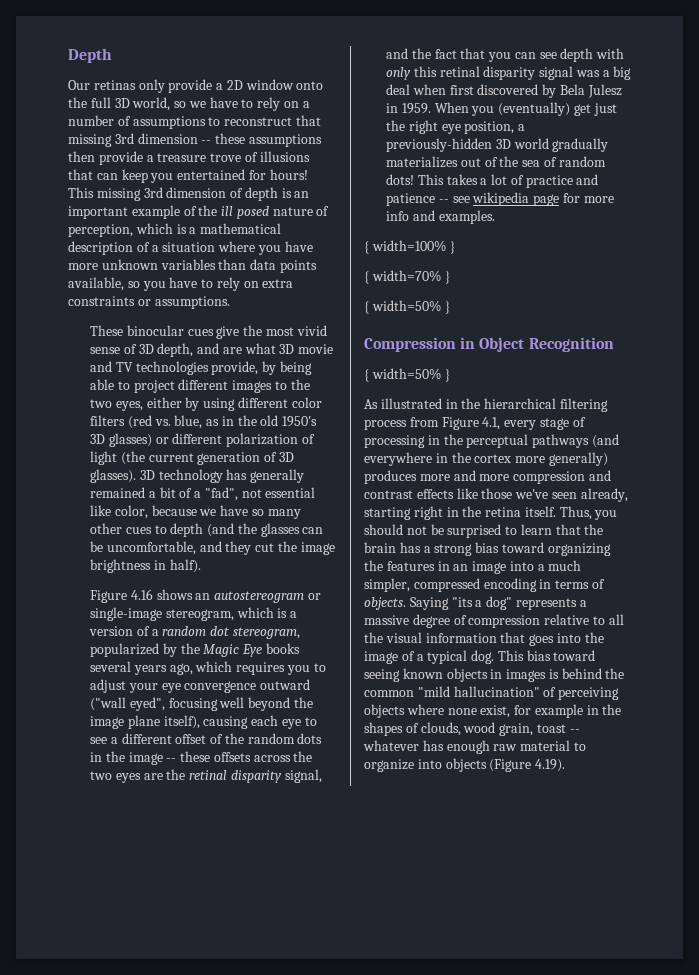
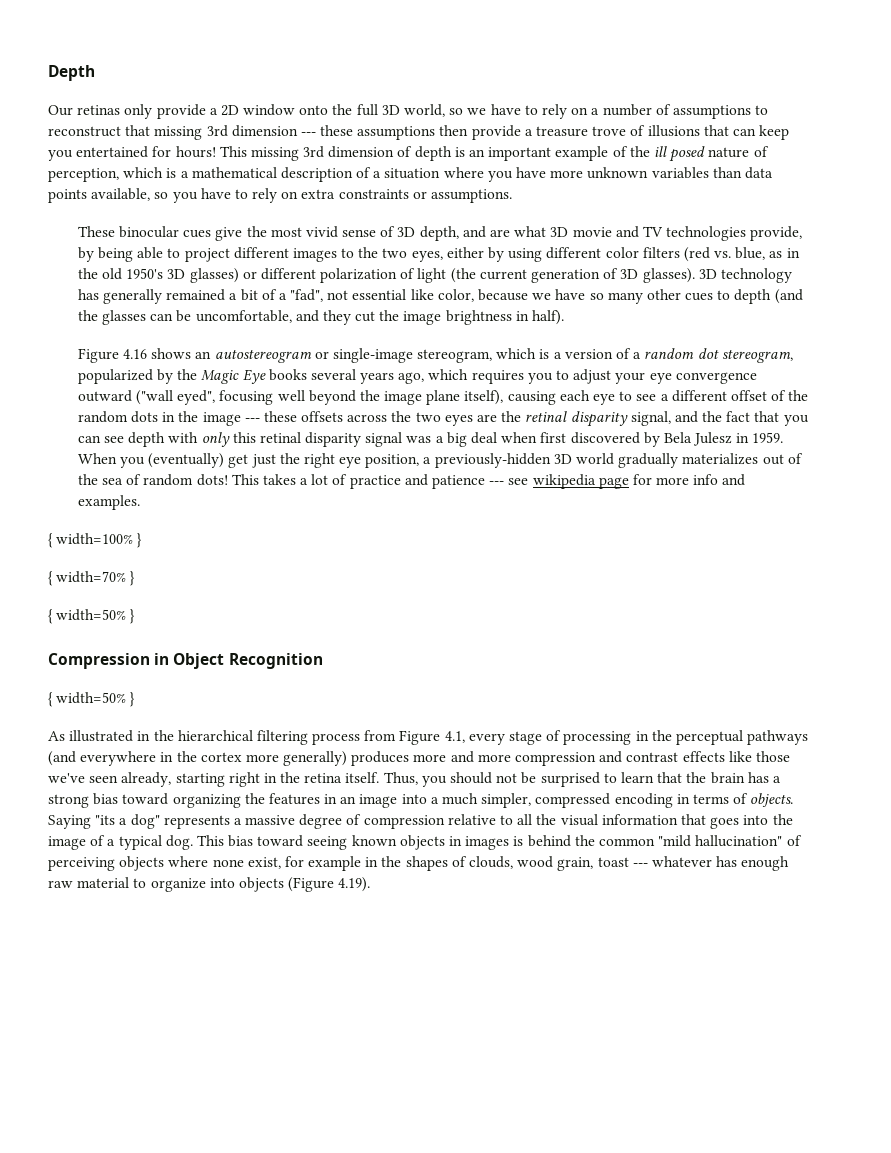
- Our retinas only provide a 2D window onto the full 3D world, so we have to rely on a number of assumptions to reconstruct that missing 3rd dimension -- these assumptions then provide a treasure trove of illusions that can keep you entertained for hours!
+ Our retinas only provide a 2D window onto the full 3D world, so we have to rely on a number of assumptions to reconstruct that missing 3rd dimension --- these assumptions then provide a treasure trove of illusions that can keep you entertained for hours!
- Figure 4.16 shows an autostereogram or single-image stereogram, which is a version of a random dot stereogram, popularized by the Magic Eye books several years ago, which requires you to adjust your eye convergence outward ("wall eyed", focusing well beyond the image plane itself), causing each eye to see a different offset of the random dots in the image -- these offsets across the two eyes are the retinal disparity signal, and the fact that you can see depth with only this retinal disparity signal was a big deal when first discovered by Bela Julesz in 1959.
+ Figure 4.16 shows an autostereogram or single-image stereogram, which is a version of a random dot stereogram, popularized by the Magic Eye books several years ago, which requires you to adjust your eye convergence outward ("wall eyed", focusing well beyond the image plane itself), causing each eye to see a different offset of the random dots in the image --- these offsets across the two eyes are the retinal disparity signal, and the fact that you can see depth with only this retinal disparity signal was a big deal when first discovered by Bela Julesz in 1959.
- This takes a lot of practice and patience -- see wikipedia page for more info and examples.
+ This takes a lot of practice and patience --- see wikipedia page for more info and examples.
- This bias toward seeing known objects in images is behind the common "mild hallucination" of perceiving objects where none exist, for example in the shapes of clouds, wood grain, toast -- whatever has enough raw material to organize into objects (Figure 4.19).
+ This bias toward seeing known objects in images is behind the common "mild hallucination" of perceiving objects where none exist, for example in the shapes of clouds, wood grain, toast --- whatever has enough raw material to organize into objects (Figure 4.19).

